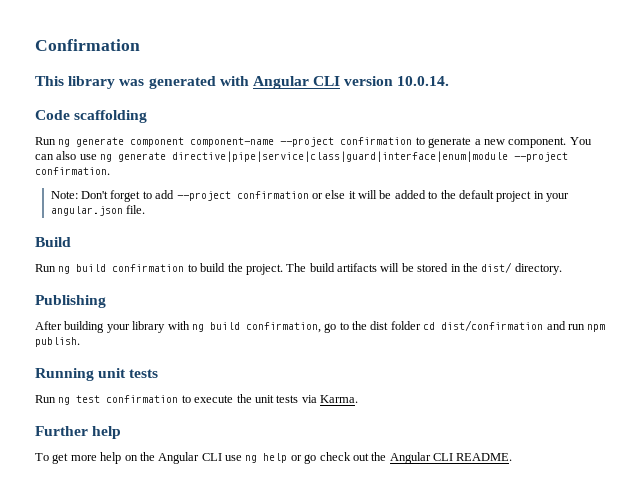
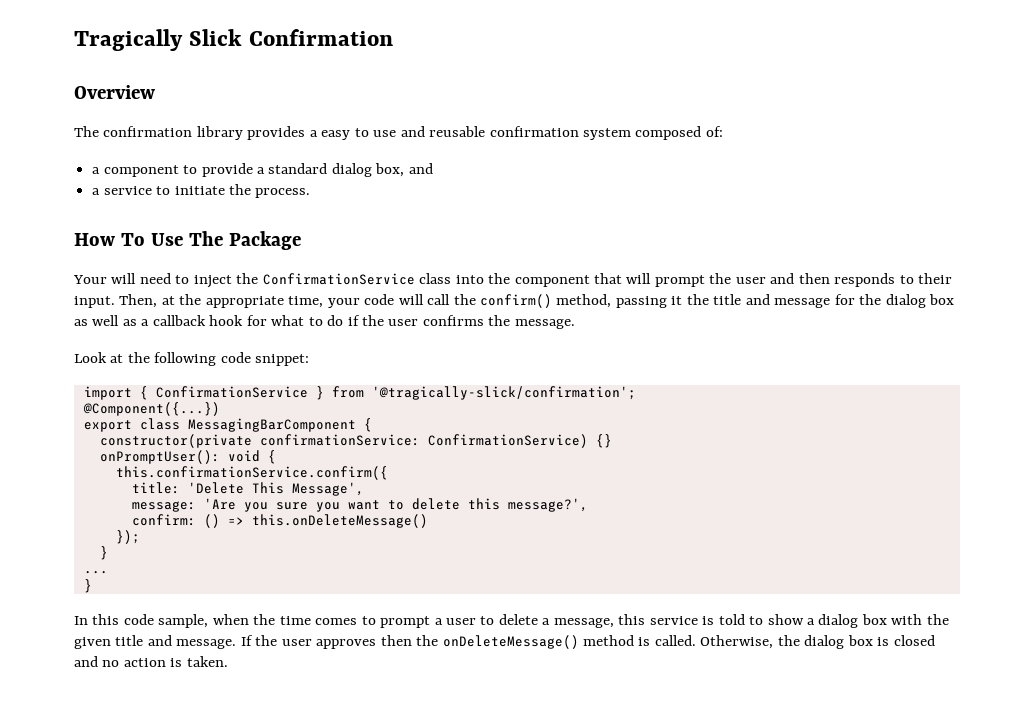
- Confirmation
+ Tragically Slick Confirmation
- This library was generated with Angular CLI version 10.0.14.
- Code scaffolding
- Run ng generate component component-name --project confirmation to generate a new component. You can also use ng generate directive|pipe|service|class|guard|interface|enum|module --project confirmation.
- Note: Don't forget to add --project confirmation or else it will be added to the default project in your angular.json file.
- Build
- Run ng build confirmation to build the project. The build artifacts will be stored in the dist/ directory.
- Publishing
- After building your library with ng build confirmation, go to the dist folder cd dist/confirmation and run npm publish.
- Running unit tests
- Run ng test confirmation to execute the unit tests via Karma.
- Further help
- To get more help on the Angular CLI use ng help or go check out the Angular CLI README.
+ Overview
+ The confirmation library provides a easy to use and reusable confirmation system composed of:
+ a component to provide a standard dialog box, and
+ a service to initiate the process.
+ How To Use The Package
+ Your will need to inject the ConfirmationService class into the component that will prompt the user and then responds to their input. Then, at the appropriate time, your code will call the confirm() method, passing it the title and message for the dialog box as well as a callback hook for what to do if the user confirms the message.
+ Look at the following code snippet:
+ import { ConfirmationService } from '@tragically-slick/confirmation';
+ @Component({...})
+ export class MessagingBarComponent {
+ constructor(private confirmationService: ConfirmationService) {}
+ onPromptUser(): void {
+ this.confirmationService.confirm({
+ title: 'Delete This Message',
+ message: 'Are you sure you want to delete this message?',
+ confirm: () => this.onDeleteMessage()
+ });
+ }
+ ...
+ }
+ In this code sample, when the time comes to prompt a user to delete a message, this service is told to show a dialog box with the given title and message. If the user approves then the onDeleteMessage() method is called. Otherwise, the dialog box is closed and no action is taken.

